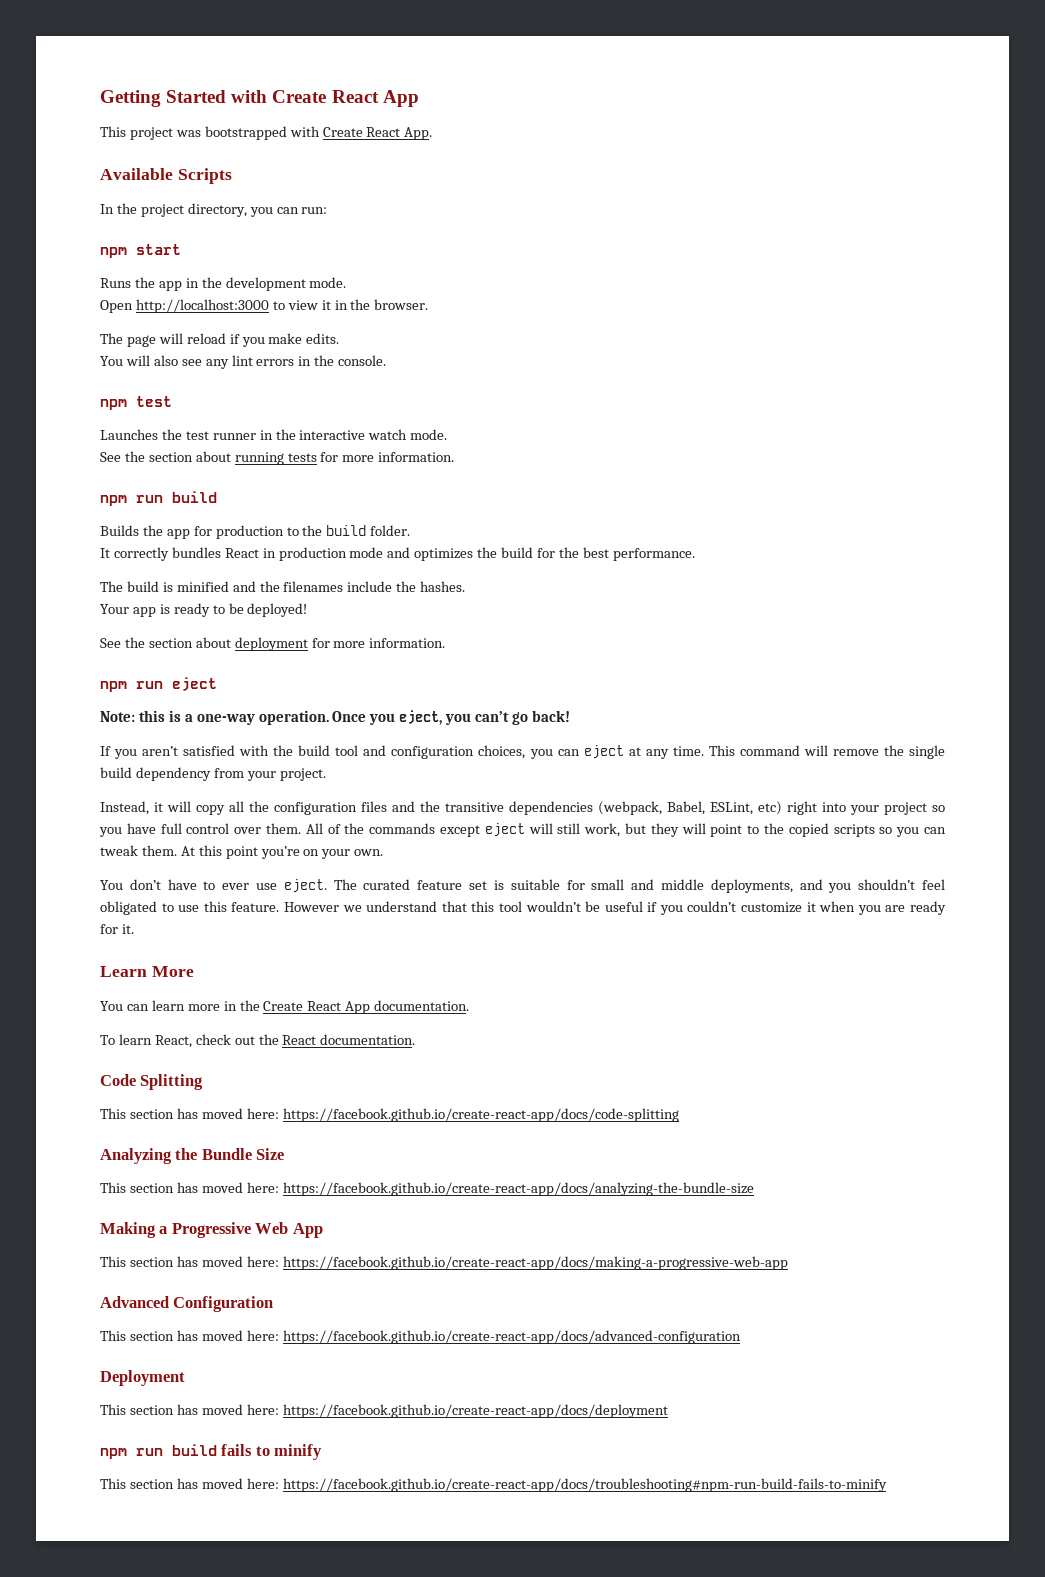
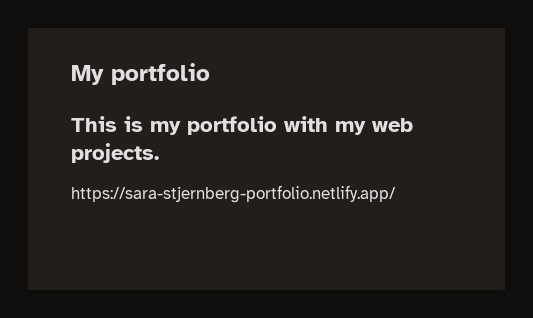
- Getting Started with Create React App
- This project was bootstrapped with Create React App.
- Available Scripts
- In the project directory, you can run:
- npm start
- Runs the app in the development mode.
- Open http://localhost:3000 to view it in the browser.
- The page will reload if you make edits.
- You will also see any lint errors in the console.
- npm test
- Launches the test runner in the interactive watch mode.
- See the section about running tests for more information.
- npm run build
- Builds the app for production to the build folder.
- It correctly bundles React in production mode and optimizes the build for the best performance.
- The build is minified and the filenames include the hashes.
- Your app is ready to be deployed!
- See the section about deployment for more information.
- npm run eject
- Note: this is a one-way operation. Once you eject, you can’t go back!
- If you aren’t satisfied with the build tool and configuration choices, you can eject at any time. This command will remove the single build dependency from your project.
- Instead, it will copy all the configuration files and the transitive dependencies (webpack, Babel, ESLint, etc) right into your project so you have full control over them. All of the commands except eject will still work, but they will point to the copied scripts so you can tweak them. At this point you’re on your own.
- You don’t have to ever use eject. The curated feature set is suitable for small and middle deployments, and you shouldn’t feel obligated to use this feature. However we understand that this tool wouldn’t be useful if you couldn’t customize it when you are ready for it.
- Learn More
- You can learn more in the Create React App documentation.
- To learn React, check out the React documentation.
- Code Splitting
- This section has moved here: https://facebook.github.io/create-react-app/docs/code-splitting
- Analyzing the Bundle Size
- This section has moved here: https://facebook.github.io/create-react-app/docs/analyzing-the-bundle-size
- Making a Progressive Web App
- This section has moved here: https://facebook.github.io/create-react-app/docs/making-a-progressive-web-app
- Advanced Configuration
- This section has moved here: https://facebook.github.io/create-react-app/docs/advanced-configuration
- Deployment
- This section has moved here: https://facebook.github.io/create-react-app/docs/deployment
- npm run build fails to minify
- This section has moved here: https://facebook.github.io/create-react-app/docs/troubleshooting#npm-run-build-fails-to-minify
+ My portfolio
+ This is my portfolio with my web projects.
+ https://sara-stjernberg-portfolio.netlify.app/

